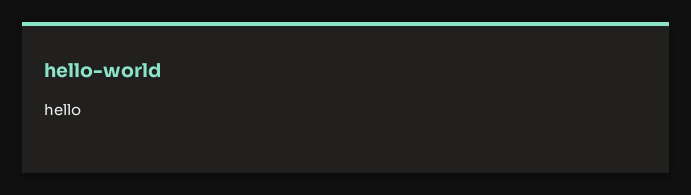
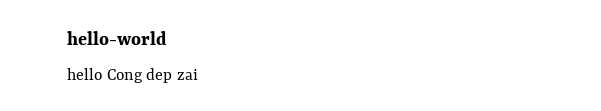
- hello
+ hello Cong dep zai

